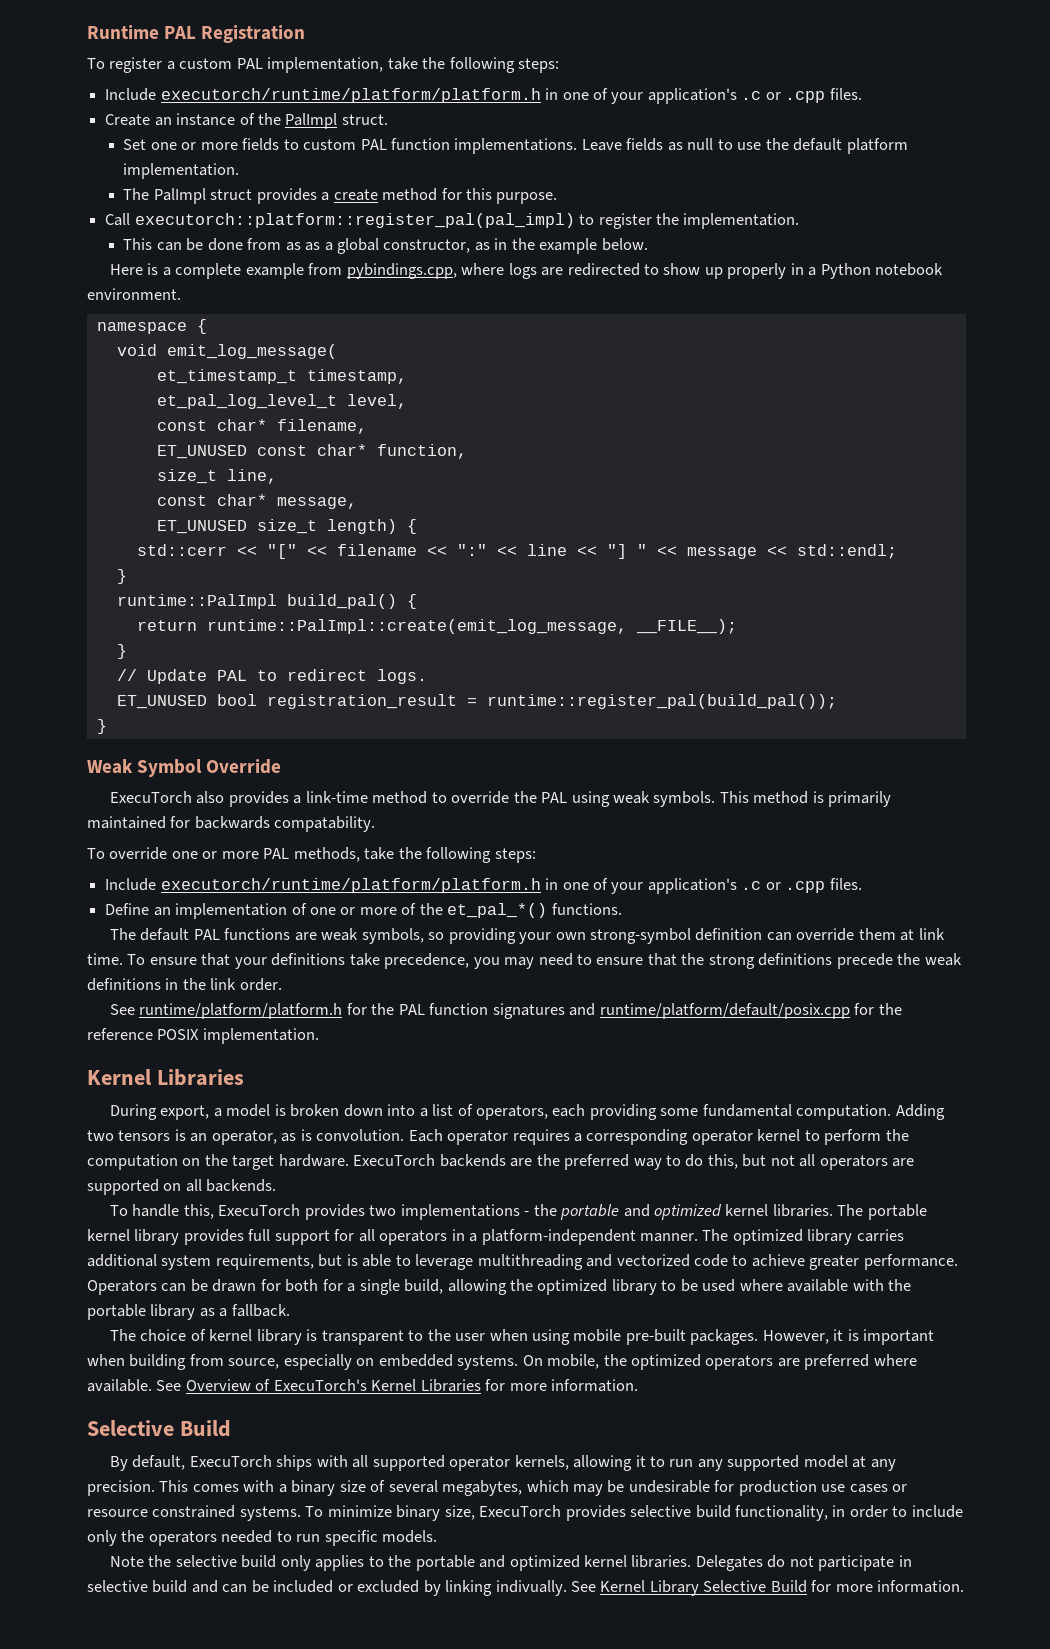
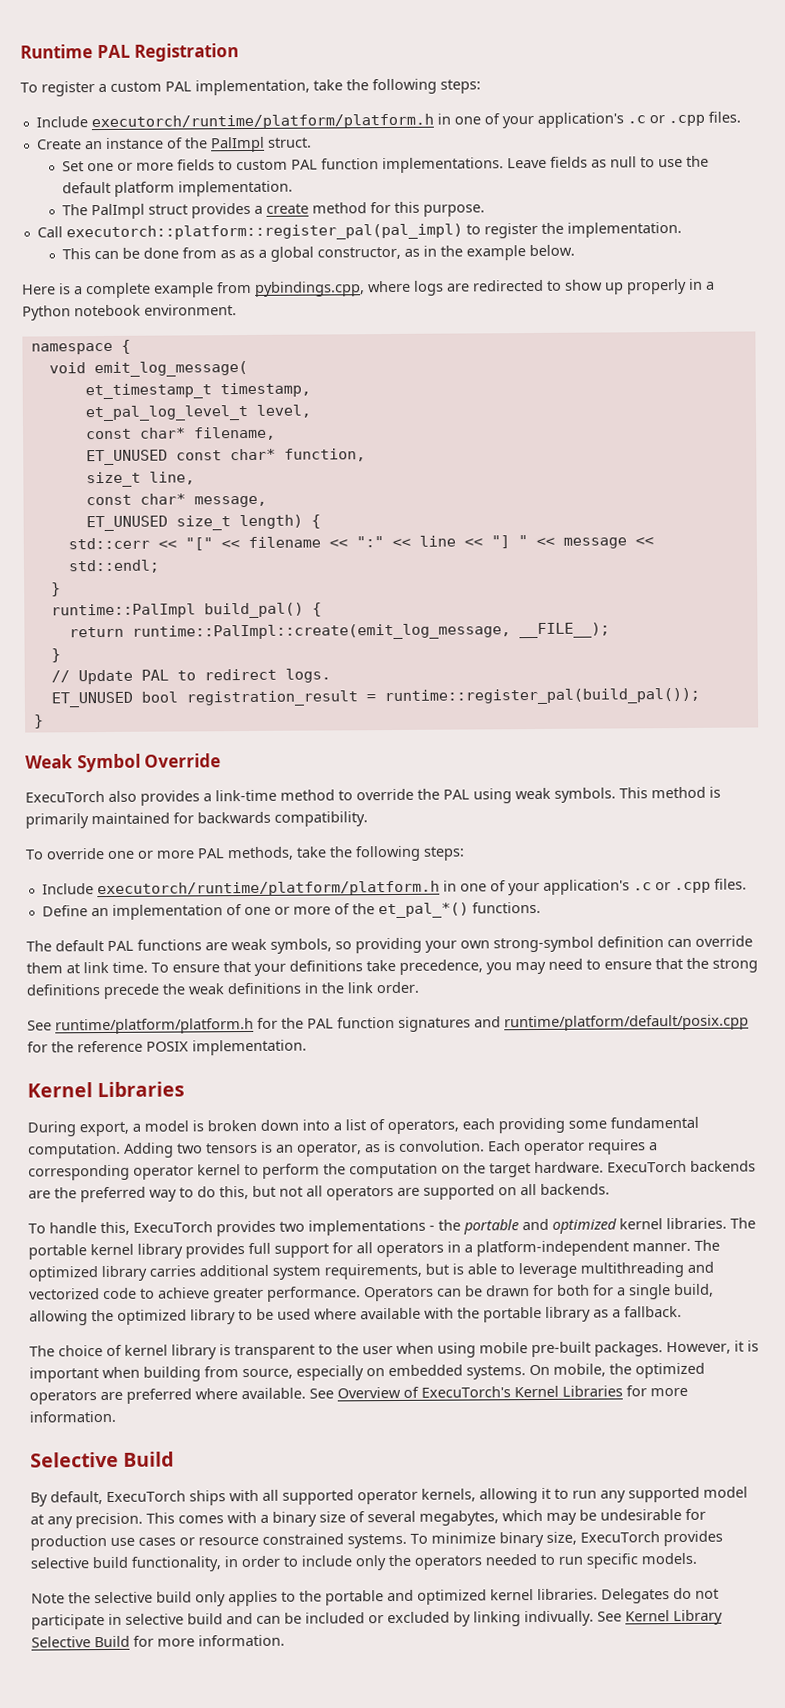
- This method is primarily maintained for backwards compatability.
+ This method is primarily maintained for backwards compatibility.

